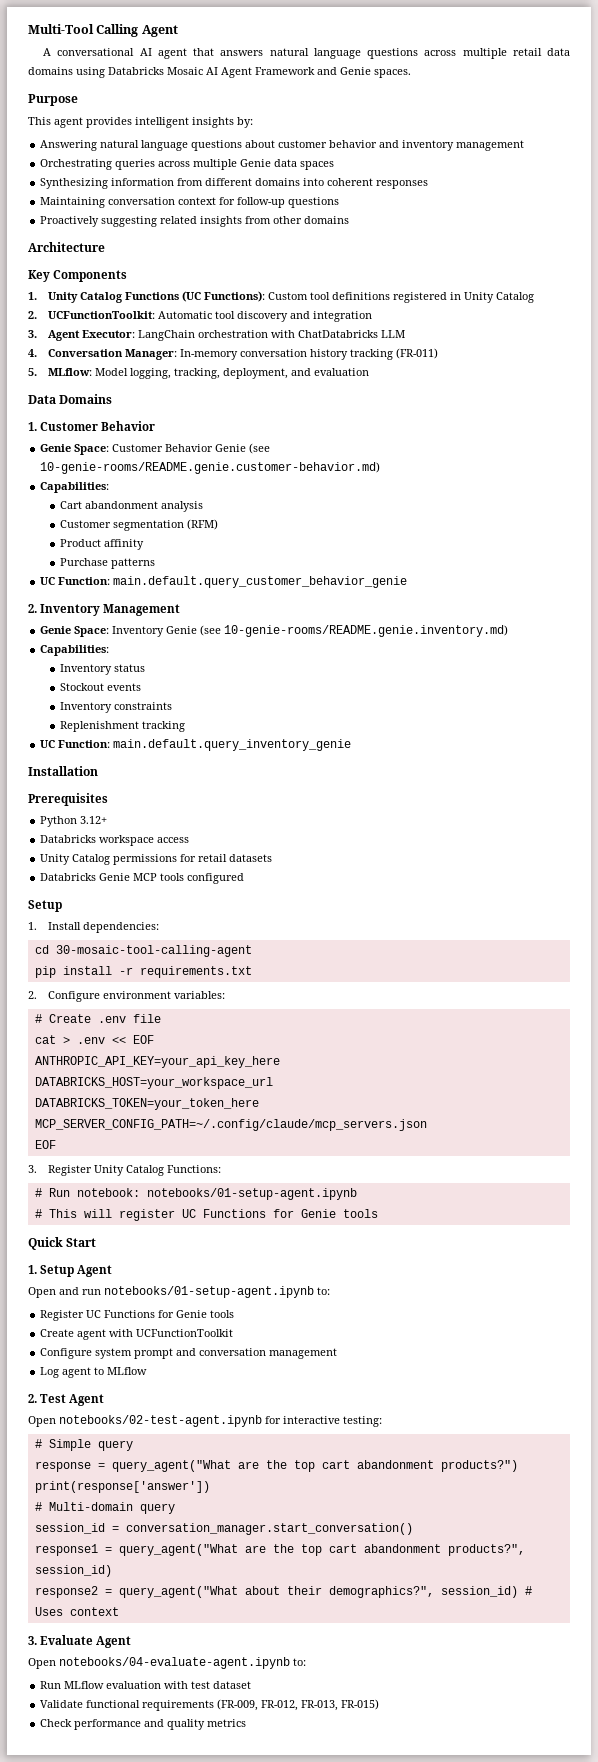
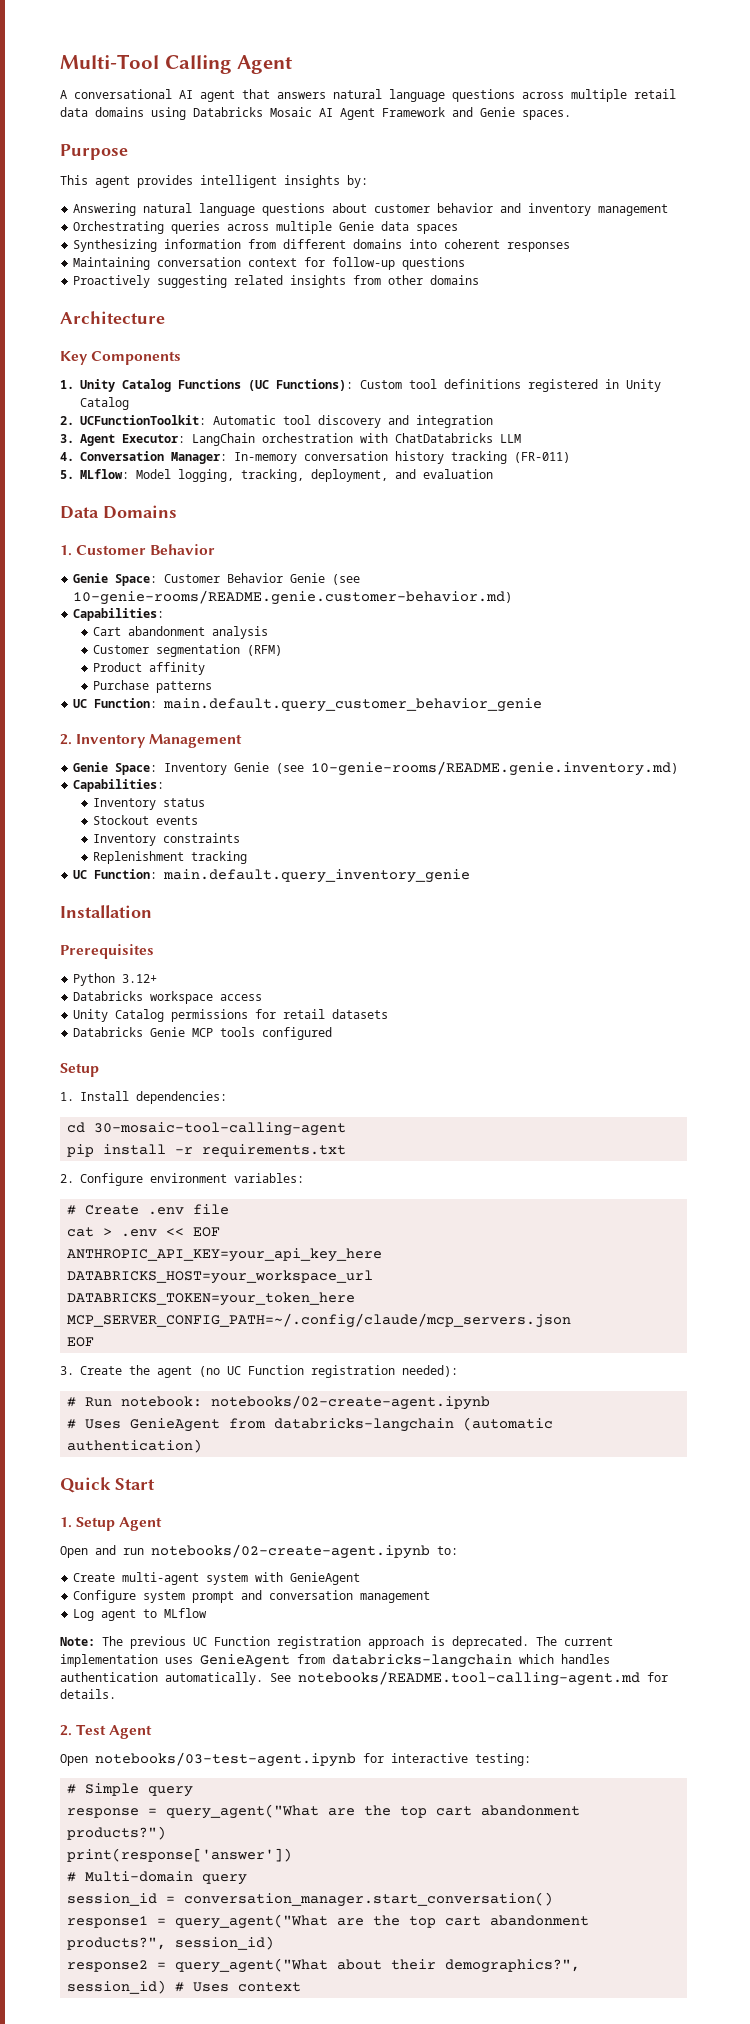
- 3. Register Unity Catalog Functions:
+ 3. Create the agent (no UC Function registration needed):
- # Run notebook: notebooks/01-setup-agent.ipynb
- # This will register UC Functions for Genie tools
+ # Run notebook: notebooks/02-create-agent.ipynb
+ # Uses GenieAgent from databricks-langchain (automatic authentication)
- Open and run notebooks/01-setup-agent.ipynb to:
- Register UC Functions for Genie tools
- Create agent with UCFunctionToolkit
+ Open and run notebooks/02-create-agent.ipynb to:
+ Create multi-agent system with GenieAgent
+ Note: The previous UC Function registration approach is deprecated. The current implementation uses GenieAgent from databricks-langchain which handles authentication automatically. See notebooks/README.tool-calling-agent.md for details.
- Open notebooks/02-test-agent.ipynb for interactive testing:
+ Open notebooks/03-test-agent.ipynb for interactive testing:
- 3. Evaluate Agent
- Open notebooks/04-evaluate-agent.ipynb to:
- Run MLflow evaluation with test dataset
- Validate functional requirements (FR-009, FR-012, FR-013, FR-015)
- Check performance and quality metrics

